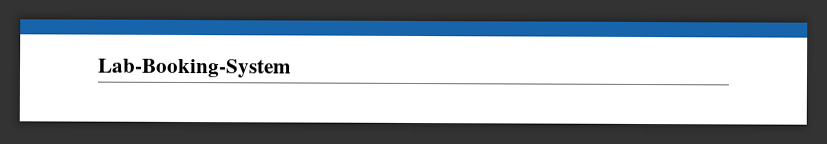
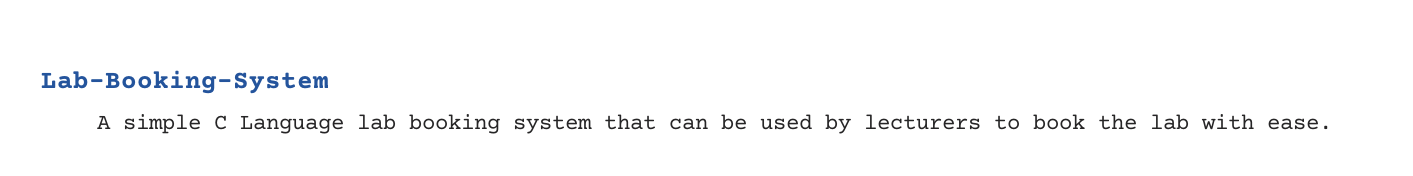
+ A simple C Language lab booking system that can be used by lecturers to book the lab with ease.

